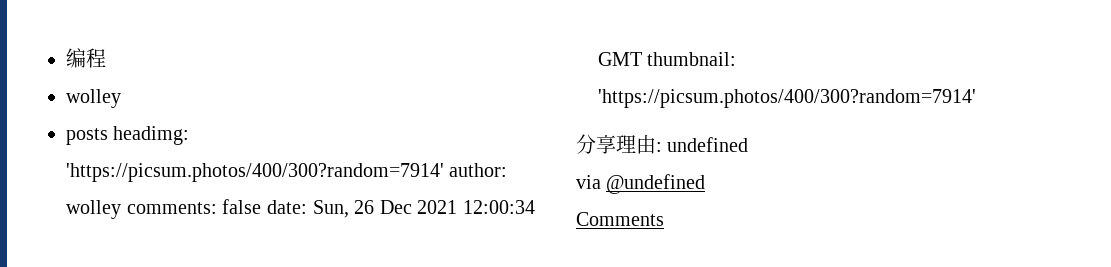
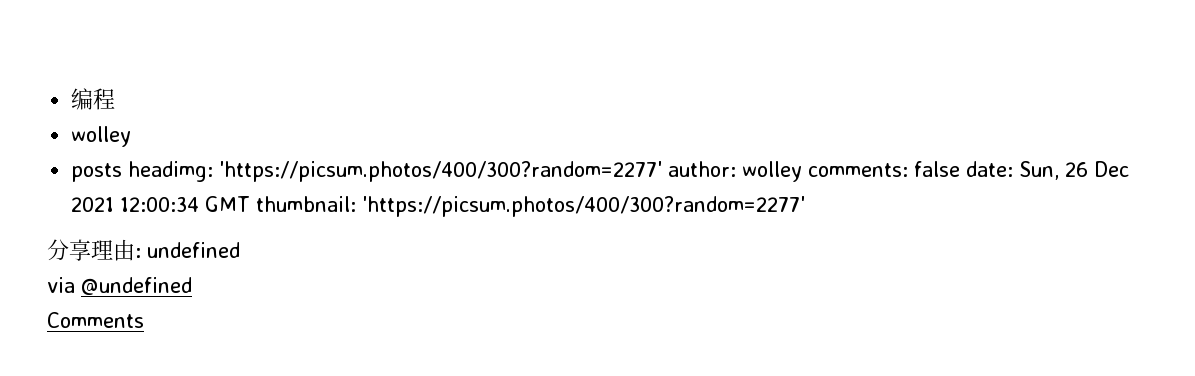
- posts headimg: 'https://picsum.photos/400/300?random=7914' author: wolley comments: false date: Sun, 26 Dec 2021 12:00:34 GMT thumbnail: 'https://picsum.photos/400/300?random=7914'
+ posts headimg: 'https://picsum.photos/400/300?random=2277' author: wolley comments: false date: Sun, 26 Dec 2021 12:00:34 GMT thumbnail: 'https://picsum.photos/400/300?random=2277'

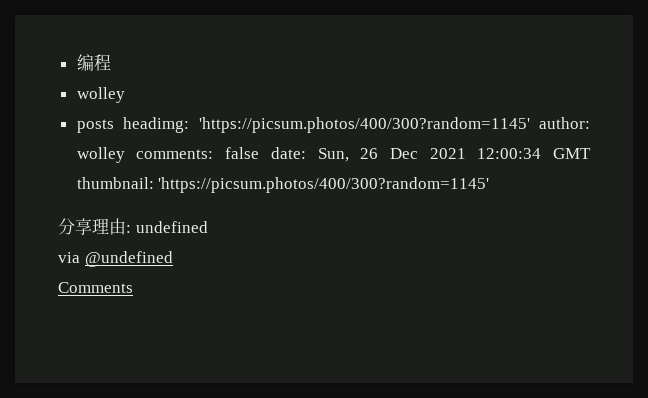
- posts headimg: 'https://picsum.photos/400/300?random=2277' author: wolley comments: false date: Sun, 26 Dec 2021 12:00:34 GMT thumbnail: 'https://picsum.photos/400/300?random=2277'
+ posts headimg: 'https://picsum.photos/400/300?random=1145' author: wolley comments: false date: Sun, 26 Dec 2021 12:00:34 GMT thumbnail: 'https://picsum.photos/400/300?random=1145'

